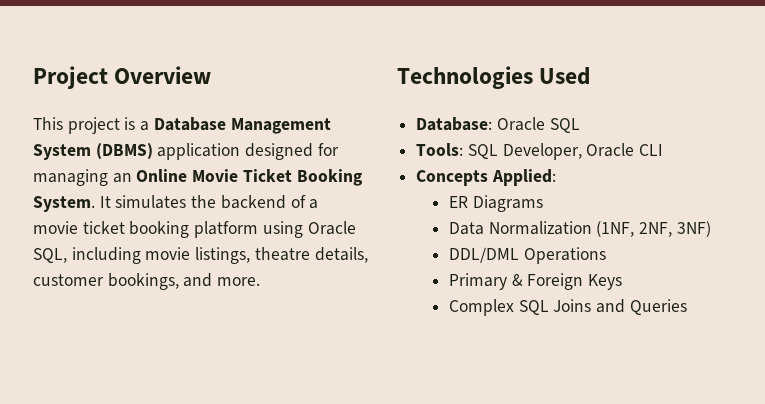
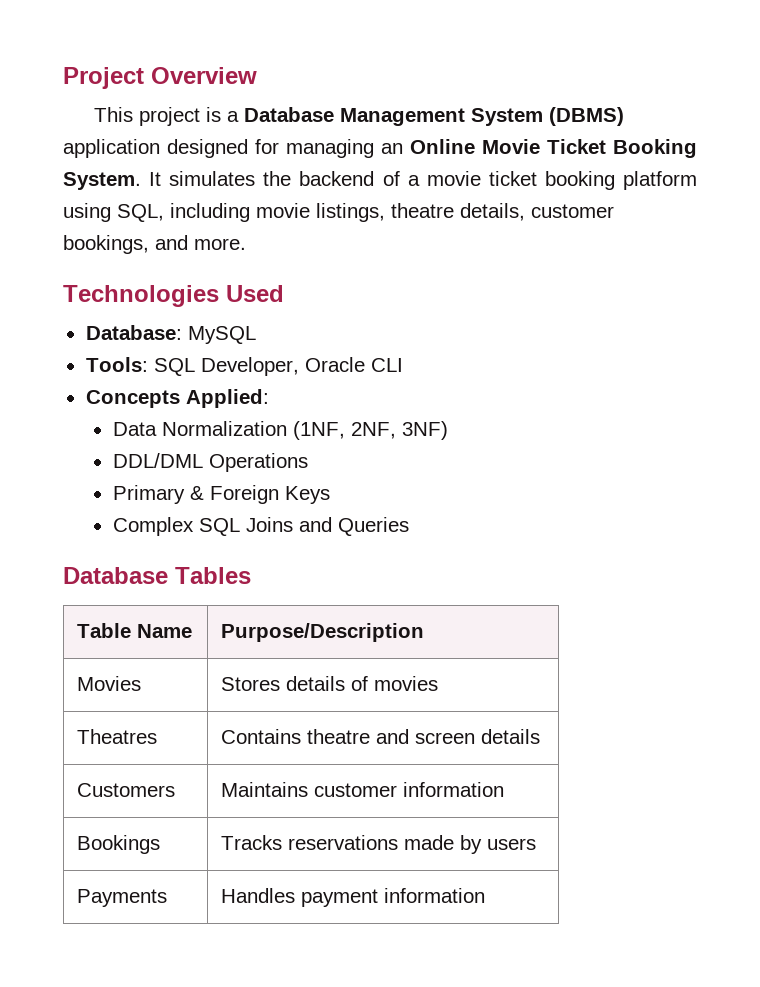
- It simulates the backend of a movie ticket booking platform using Oracle SQL, including movie listings, theatre details, customer bookings, and more.
+ It simulates the backend of a movie ticket booking platform using SQL, including movie listings, theatre details, customer bookings, and more.
- Database: Oracle SQL
+ Database: MySQL
- ER Diagrams
+ Database Tables
+ Table Name | Purpose/Description
+ Movies | Stores details of movies
+ Theatres | Contains theatre and screen details
+ Customers | Maintains customer information
+ Bookings | Tracks reservations made by users
+ Payments | Handles payment information

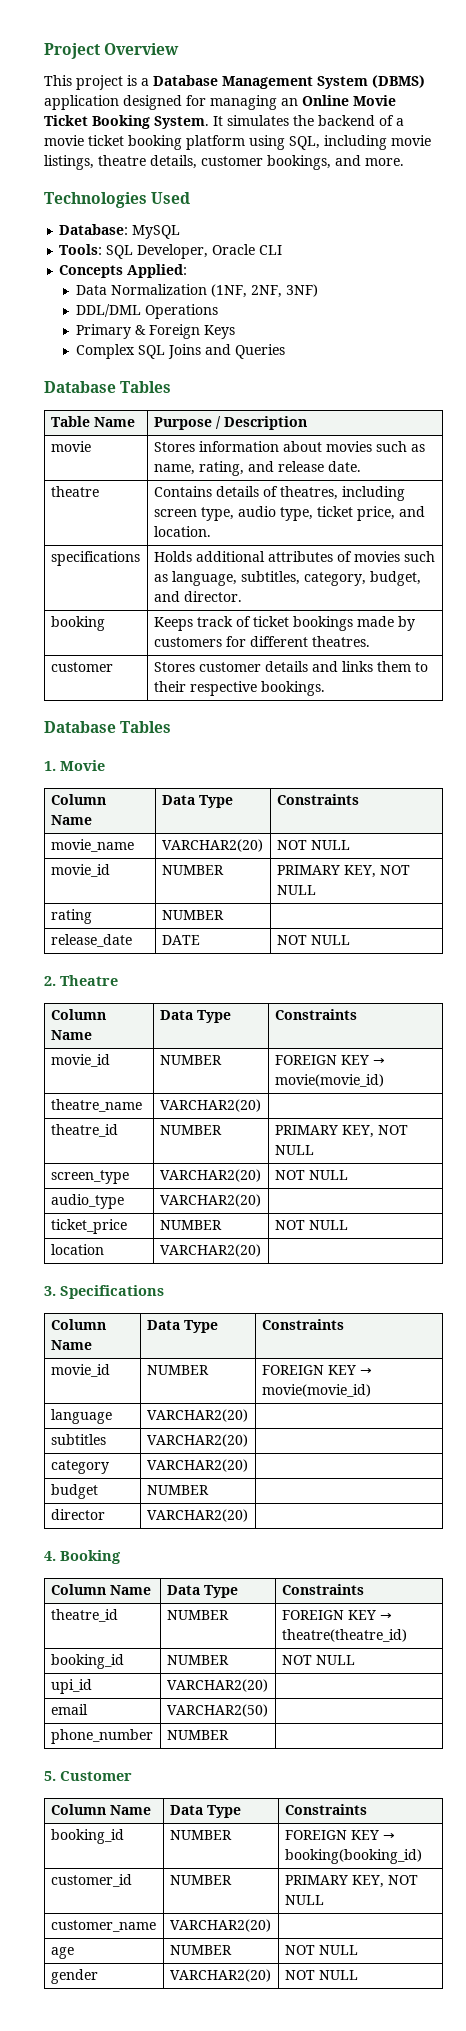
- Table Name | Purpose/Description
- Movies | Stores details of movies
- Theatres | Contains theatre and screen details
- Customers | Maintains customer information
- Bookings | Tracks reservations made by users
- Payments | Handles payment information
+ Table Name | Purpose / Description
+ movie | Stores information about movies such as name, rating, and release date.
+ theatre | Contains details of theatres, including screen type, audio type, ticket price, and location.
+ specifications | Holds additional attributes of movies such as language, subtitles, category, budget, and director.
+ booking | Keeps track of ticket bookings made by customers for different theatres.
+ customer | Stores customer details and links them to their respective bookings.
+ Database Tables
+ 1. Movie
+ Column Name | Data Type | Constraints
+ movie_name | VARCHAR2(20) | NOT NULL
+ movie_id | NUMBER | PRIMARY KEY, NOT NULL
+ rating | NUMBER |
+ release_date | DATE | NOT NULL
+ 2. Theatre
+ Column Name | Data Type | Constraints
+ movie_id | NUMBER | FOREIGN KEY → movie(movie_id)
+ theatre_name | VARCHAR2(20) |
+ theatre_id | NUMBER | PRIMARY KEY, NOT NULL
+ screen_type | VARCHAR2(20) | NOT NULL
+ audio_type | VARCHAR2(20) |
+ ticket_price | NUMBER | NOT NULL
+ location | VARCHAR2(20) |
+ 3. Specifications
+ Column Name | Data Type | Constraints
+ movie_id | NUMBER | FOREIGN KEY → movie(movie_id)
+ language | VARCHAR2(20) |
+ subtitles | VARCHAR2(20) |
+ category | VARCHAR2(20) |
+ budget | NUMBER |
+ director | VARCHAR2(20) |
+ 4. Booking
+ Column Name | Data Type | Constraints
+ theatre_id | NUMBER | FOREIGN KEY → theatre(theatre_id)
+ booking_id | NUMBER | NOT NULL
+ upi_id | VARCHAR2(20) |
+ email | VARCHAR2(50) |
+ phone_number | NUMBER |
+ 5. Customer
+ Column Name | Data Type | Constraints
+ booking_id | NUMBER | FOREIGN KEY → booking(booking_id)
+ customer_id | NUMBER | PRIMARY KEY, NOT NULL
+ customer_name | VARCHAR2(20) |
+ age | NUMBER | NOT NULL
+ gender | VARCHAR2(20) | NOT NULL

